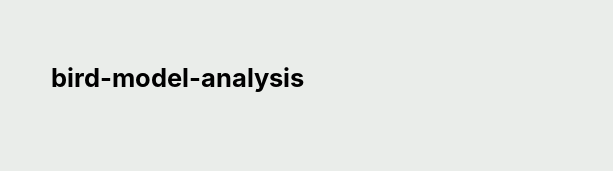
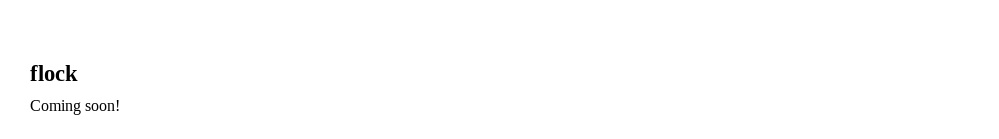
- bird-model-analysis
+ flock
+ Coming soon!

